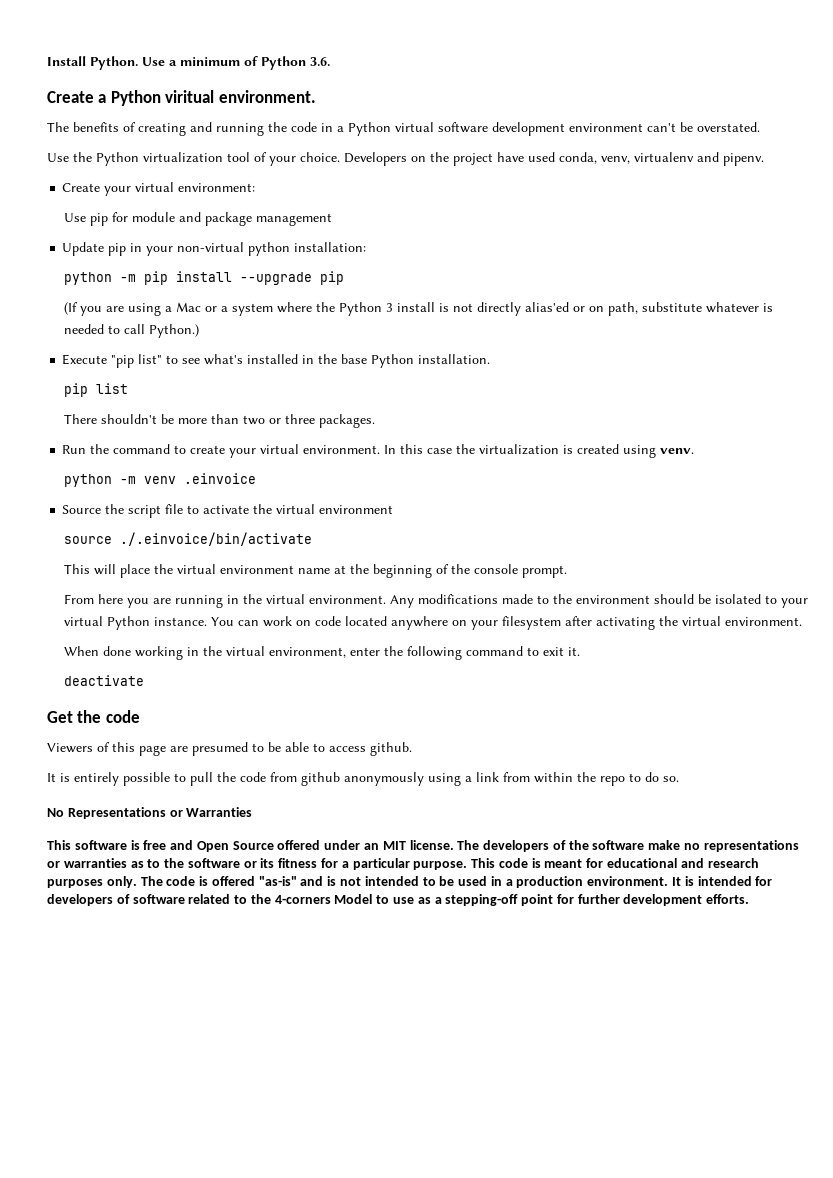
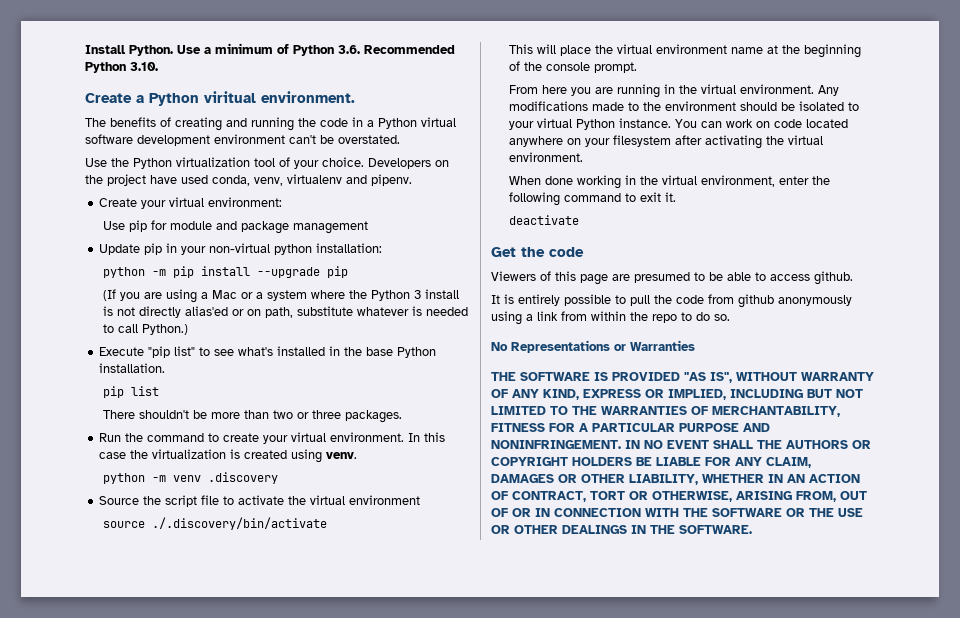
- Use a minimum of Python 3.6.
+ Use a minimum of Python 3.6. Recommended Python 3.10.
- python -m venv .einvoice
+ python -m venv .discovery
- source ./.einvoice/bin/activate
+ source ./.discovery/bin/activate
- This software is free and Open Source offered under an MIT license. The developers of the software make no representations or warranties as to the software or its fitness for a particular purpose. This code is meant for educational and research purposes only. The code is offered "as-is" and is not intended to be used in a production environment. It is intended for developers of software related to the 4-corners Model to use as a stepping-off point for further development efforts.
+ THE SOFTWARE IS PROVIDED "AS IS", WITHOUT WARRANTY OF ANY KIND, EXPRESS OR IMPLIED, INCLUDING BUT NOT LIMITED TO THE WARRANTIES OF MERCHANTABILITY, FITNESS FOR A PARTICULAR PURPOSE AND NONINFRINGEMENT. IN NO EVENT SHALL THE AUTHORS OR COPYRIGHT HOLDERS BE LIABLE FOR ANY CLAIM, DAMAGES OR OTHER LIABILITY, WHETHER IN AN ACTION OF CONTRACT, TORT OR OTHERWISE, ARISING FROM, OUT OF OR IN CONNECTION WITH THE SOFTWARE OR THE USE OR OTHER DEALINGS IN THE SOFTWARE.

